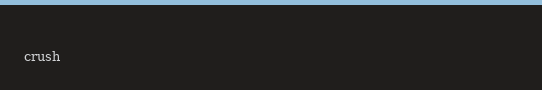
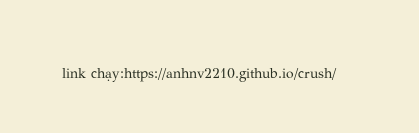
- crush
+ link chạy:https://anhnv2210.github.io/crush/

